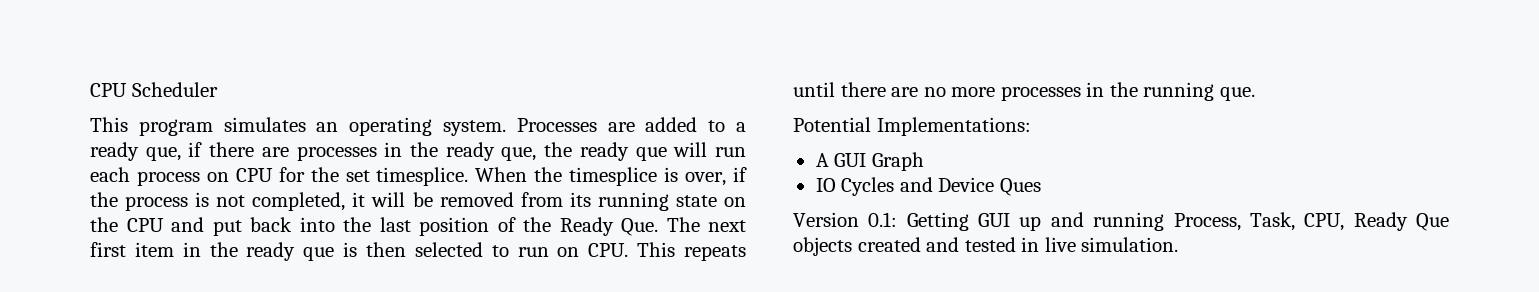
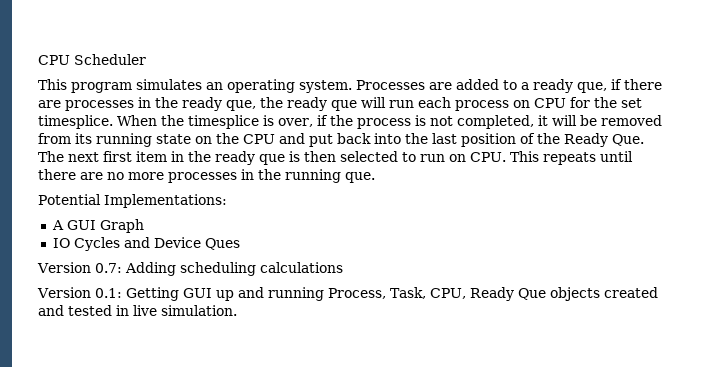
+ Version 0.7: Adding scheduling calculations

